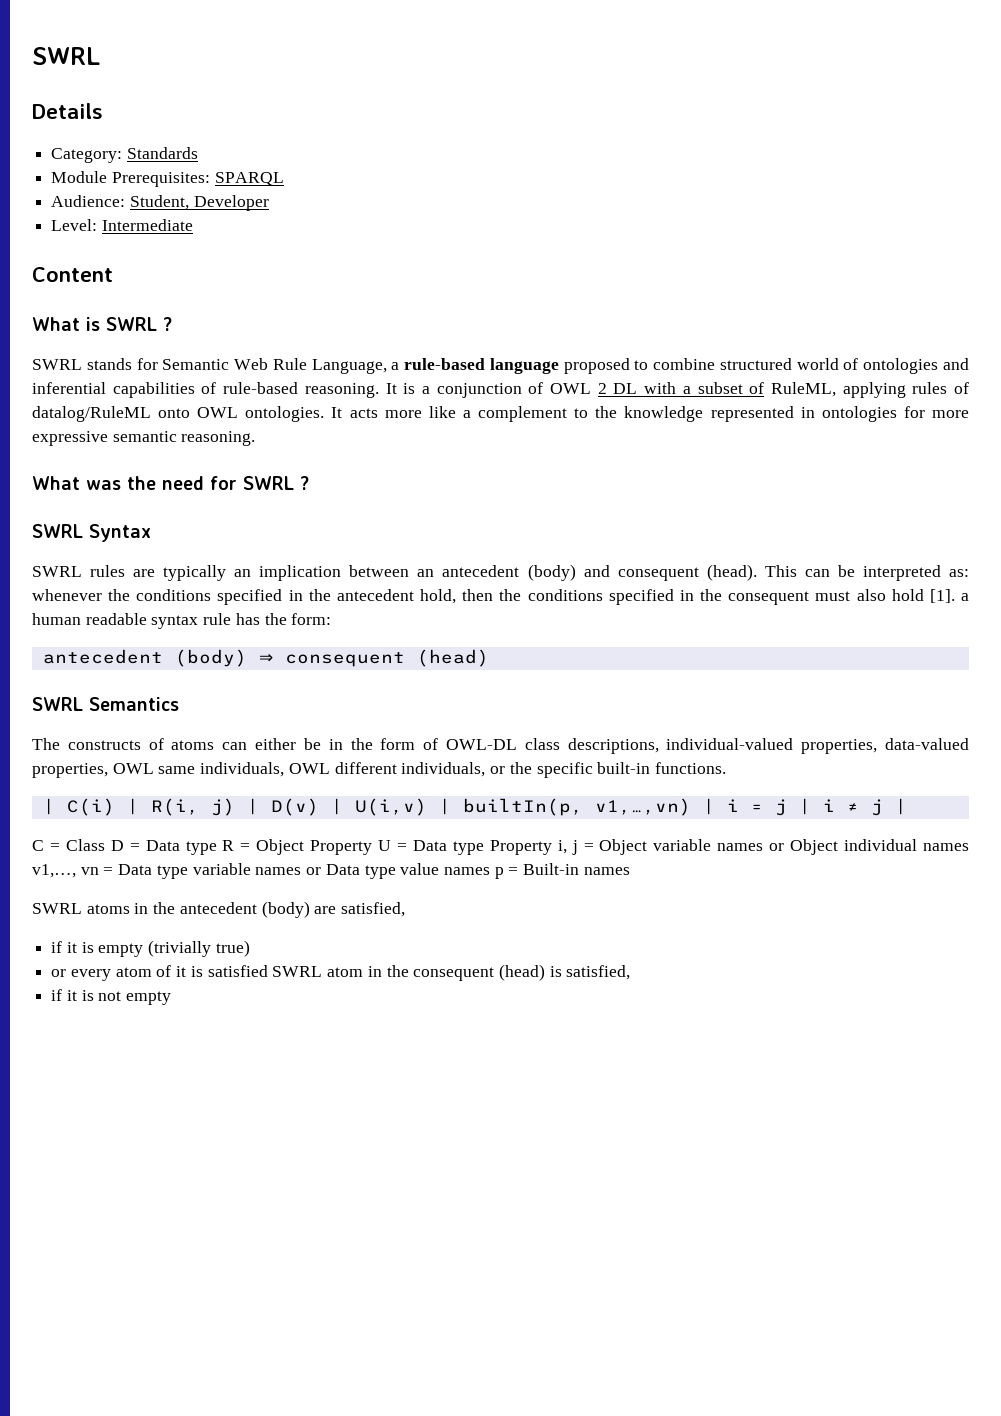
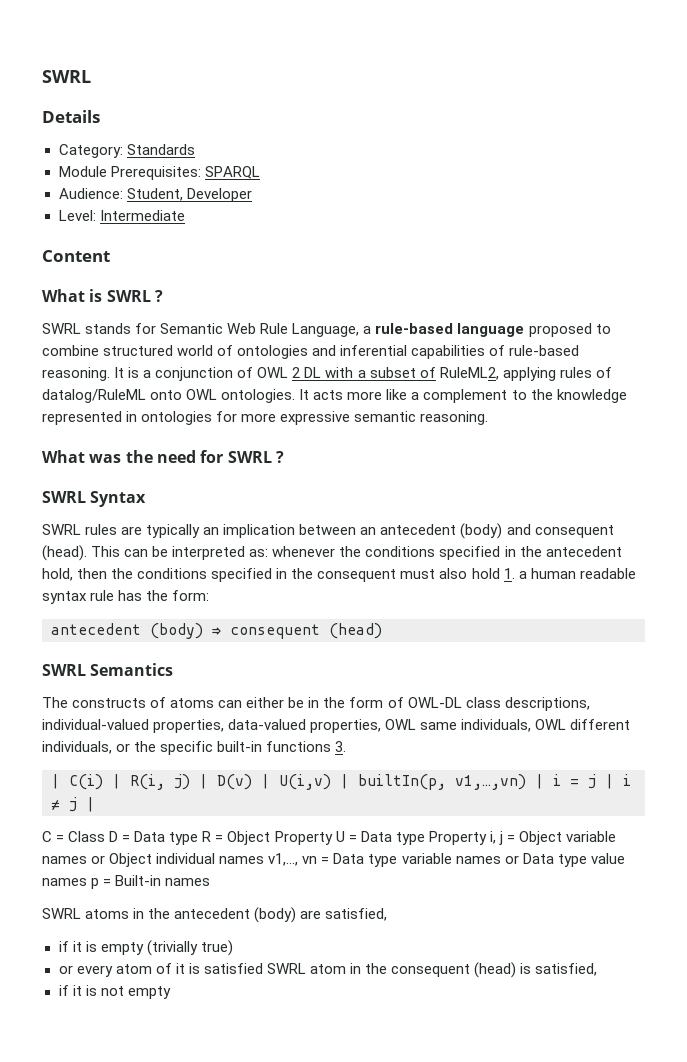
- It is a conjunction of OWL 2 DL with a subset of RuleML, applying rules of datalog/RuleML onto OWL ontologies.
+ It is a conjunction of OWL 2 DL with a subset of RuleML2, applying rules of datalog/RuleML onto OWL ontologies.
- This can be interpreted as: whenever the conditions specified in the antecedent hold, then the conditions specified in the consequent must also hold [1]. a human readable syntax rule has the form:
+ This can be interpreted as: whenever the conditions specified in the antecedent hold, then the conditions specified in the consequent must also hold 1. a human readable syntax rule has the form:
- The constructs of atoms can either be in the form of OWL-DL class descriptions, individual-valued properties, data-valued properties, OWL same individuals, OWL different individuals, or the specific built-in functions.
+ The constructs of atoms can either be in the form of OWL-DL class descriptions, individual-valued properties, data-valued properties, OWL same individuals, OWL different individuals, or the specific built-in functions 3.

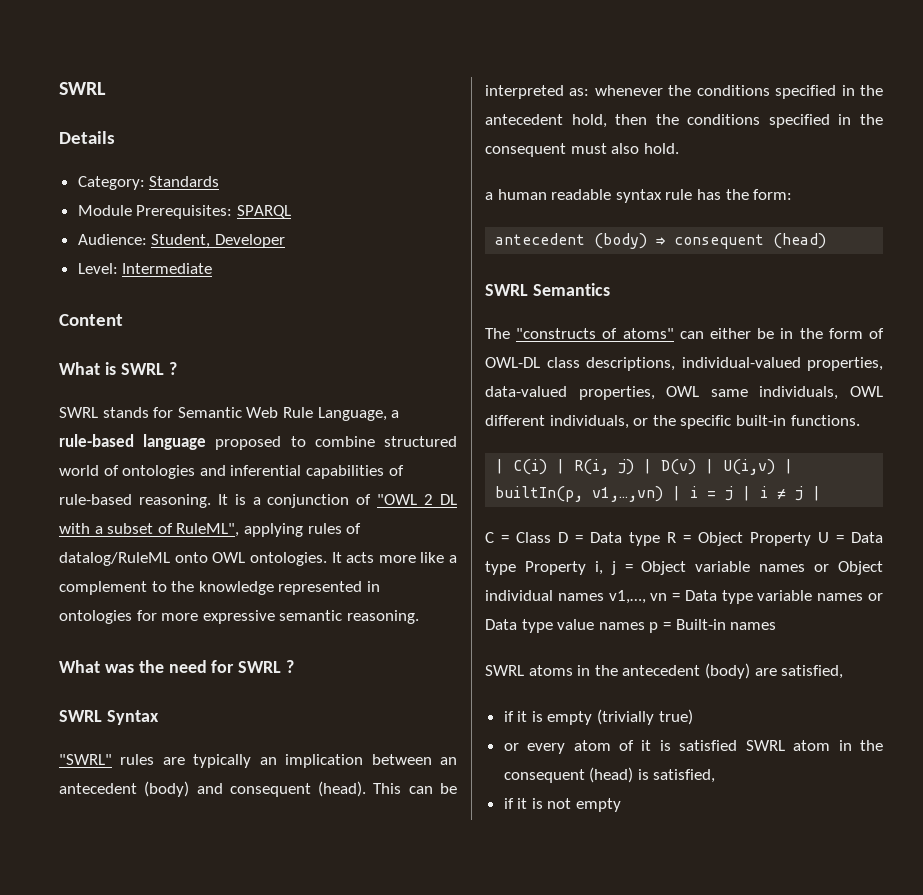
- It is a conjunction of OWL 2 DL with a subset of RuleML2, applying rules of datalog/RuleML onto OWL ontologies.
+ It is a conjunction of "OWL 2 DL with a subset of RuleML", applying rules of datalog/RuleML onto OWL ontologies.
- SWRL rules are typically an implication between an antecedent (body) and consequent (head).
+ "SWRL" rules are typically an implication between an antecedent (body) and consequent (head).
- This can be interpreted as: whenever the conditions specified in the antecedent hold, then the conditions specified in the consequent must also hold 1. a human readable syntax rule has the form:
+ This can be interpreted as: whenever the conditions specified in the antecedent hold, then the conditions specified in the consequent must also hold.
+ a human readable syntax rule has the form:
- The constructs of atoms can either be in the form of OWL-DL class descriptions, individual-valued properties, data-valued properties, OWL same individuals, OWL different individuals, or the specific built-in functions 3.
+ The "constructs of atoms" can either be in the form of OWL-DL class descriptions, individual-valued properties, data-valued properties, OWL same individuals, OWL different individuals, or the specific built-in functions.

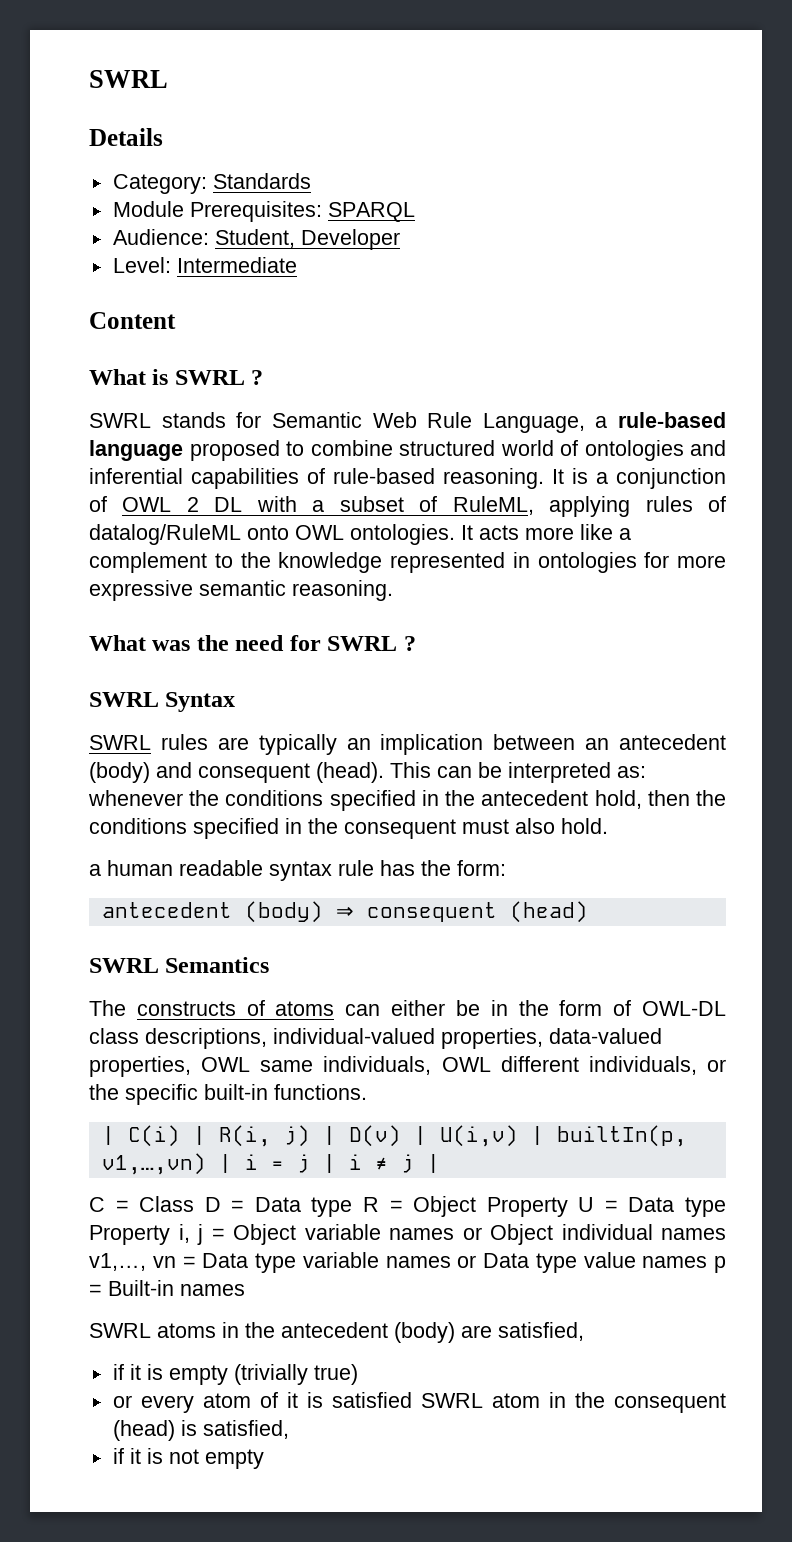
- It is a conjunction of "OWL 2 DL with a subset of RuleML", applying rules of datalog/RuleML onto OWL ontologies.
+ It is a conjunction of OWL 2 DL with a subset of RuleML, applying rules of datalog/RuleML onto OWL ontologies.
- "SWRL" rules are typically an implication between an antecedent (body) and consequent (head).
+ SWRL rules are typically an implication between an antecedent (body) and consequent (head).
- The "constructs of atoms" can either be in the form of OWL-DL class descriptions, individual-valued properties, data-valued properties, OWL same individuals, OWL different individuals, or the specific built-in functions.
+ The constructs of atoms can either be in the form of OWL-DL class descriptions, individual-valued properties, data-valued properties, OWL same individuals, OWL different individuals, or the specific built-in functions.

